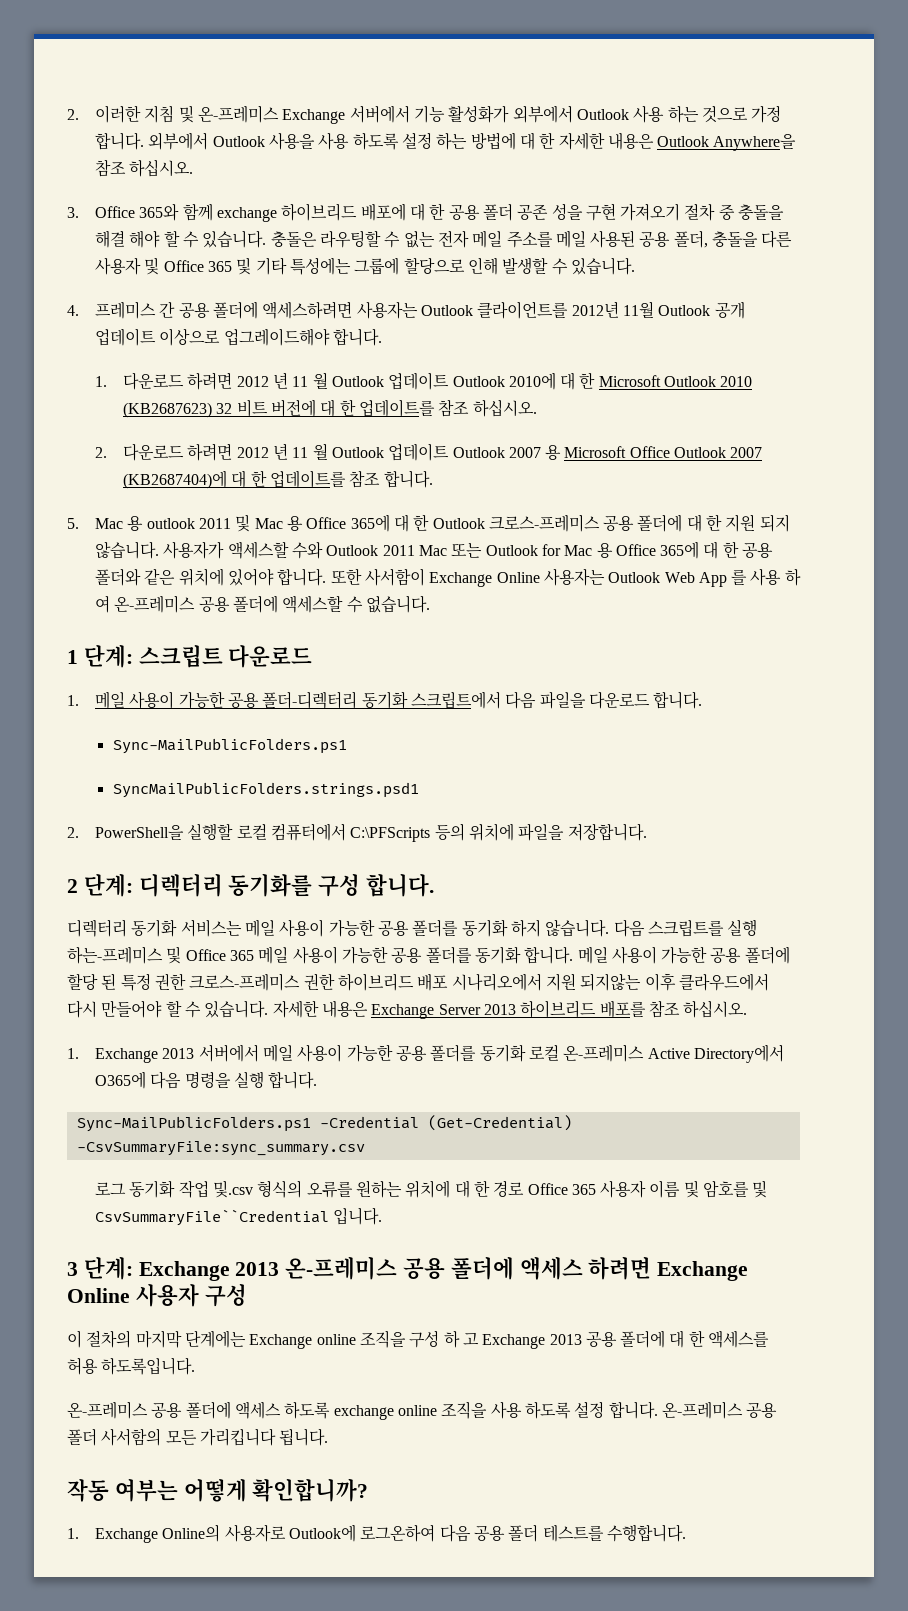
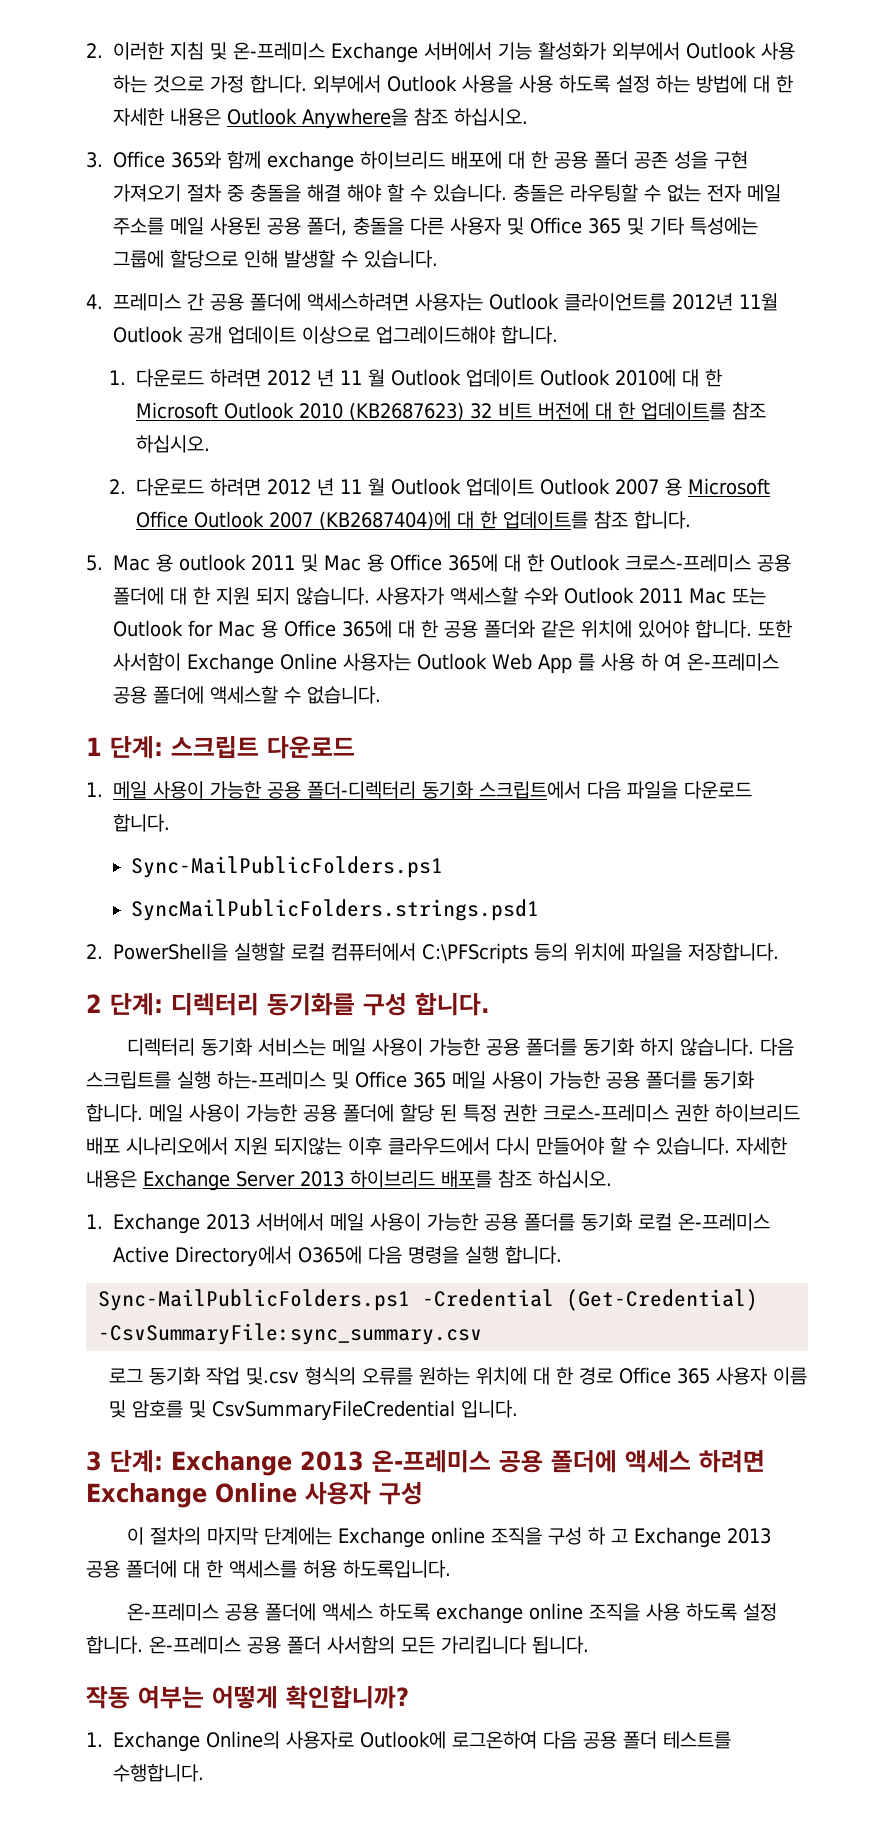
- 로그 동기화 작업 및.csv 형식의 오류를 원하는 위치에 대 한 경로 Office 365 사용자 이름 및 암호를 및 CsvSummaryFile``Credential 입니다.
+ 로그 동기화 작업 및.csv 형식의 오류를 원하는 위치에 대 한 경로 Office 365 사용자 이름 및 암호를 및 CsvSummaryFileCredential 입니다.

